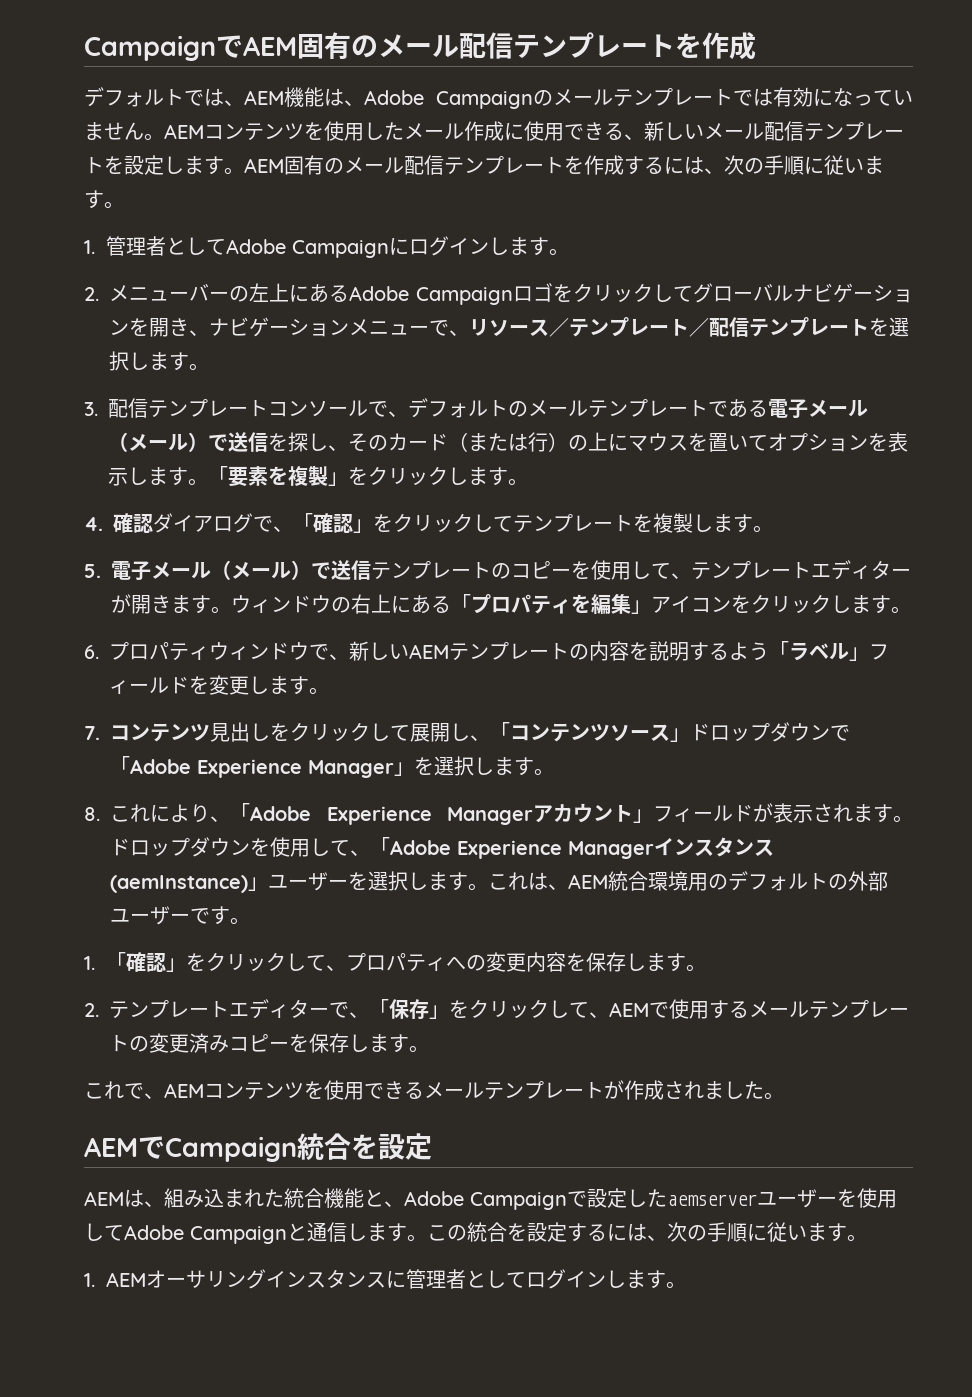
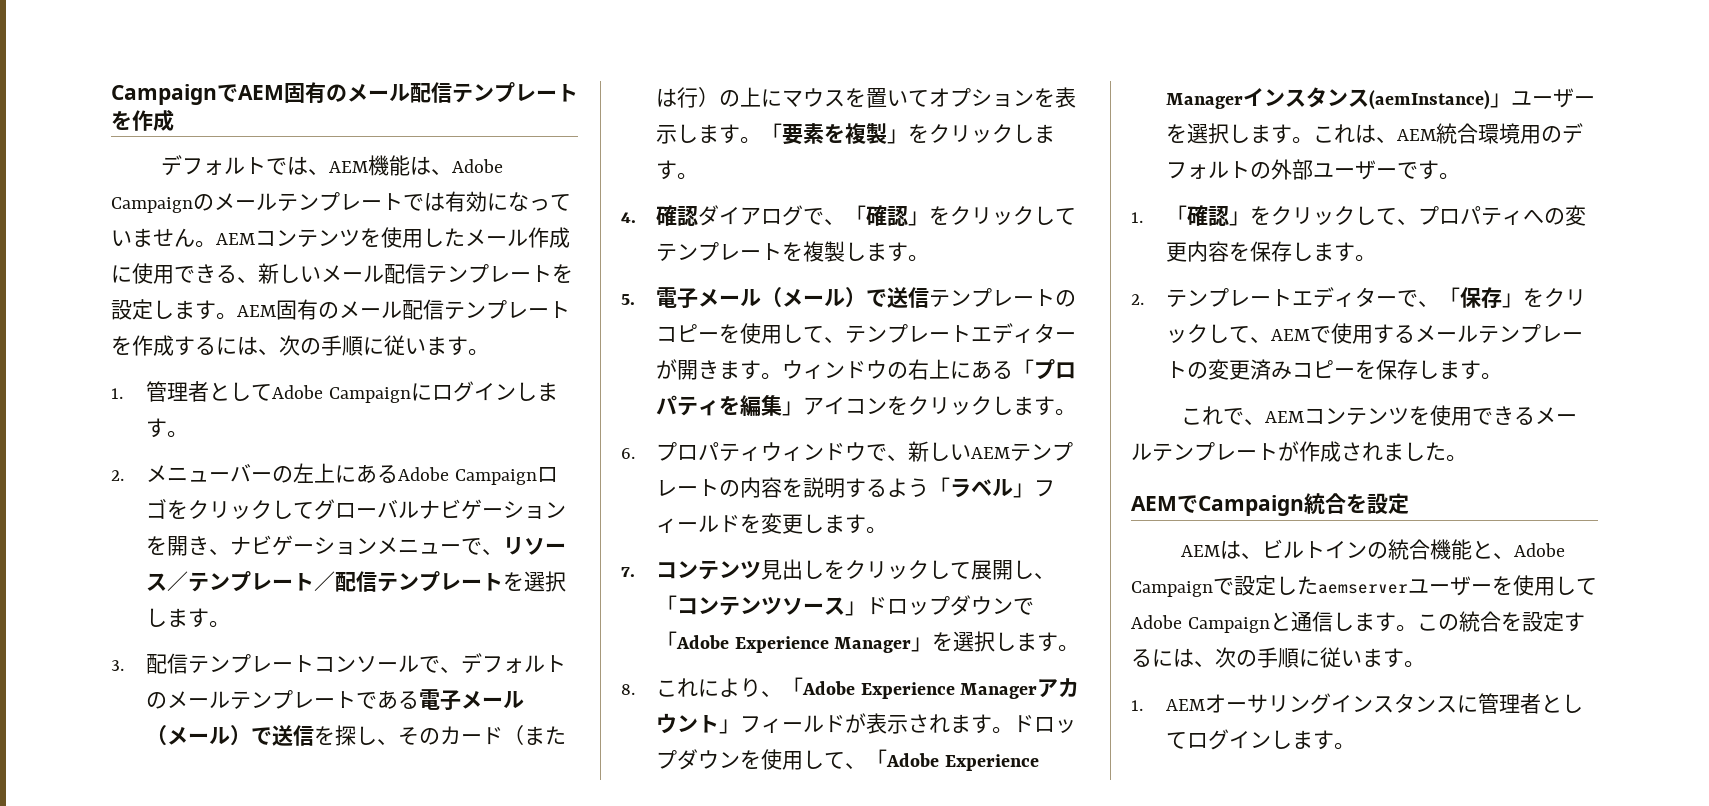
- AEMは、組み込まれた統合機能と、Adobe Campaignで設定したaemserverユーザーを使用してAdobe Campaignと通信します。
+ AEMは、ビルトインの統合機能と、Adobe Campaignで設定したaemserverユーザーを使用してAdobe Campaignと通信します。

